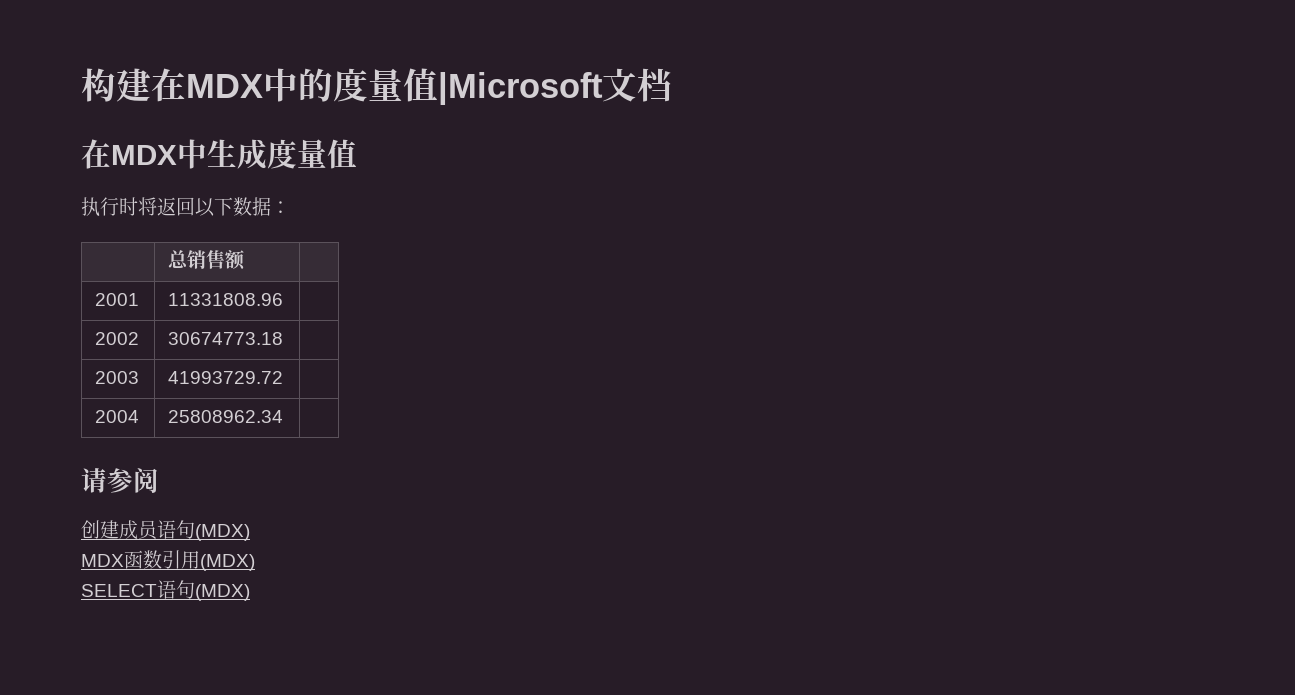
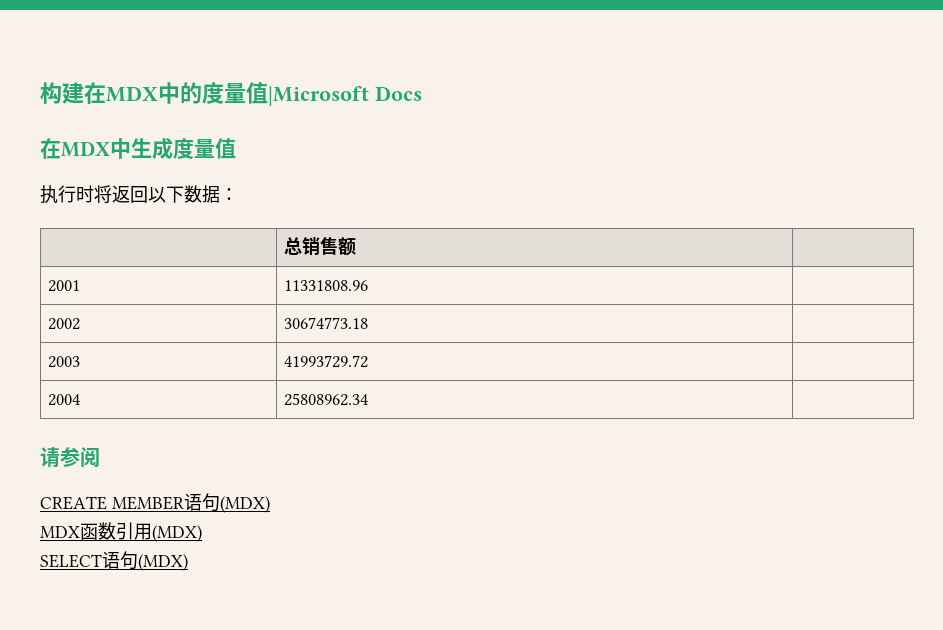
- 构建在MDX中的度量值|Microsoft文档
+ 构建在MDX中的度量值|Microsoft Docs
- 创建成员语句(MDX)
+ CREATE MEMBER语句(MDX)

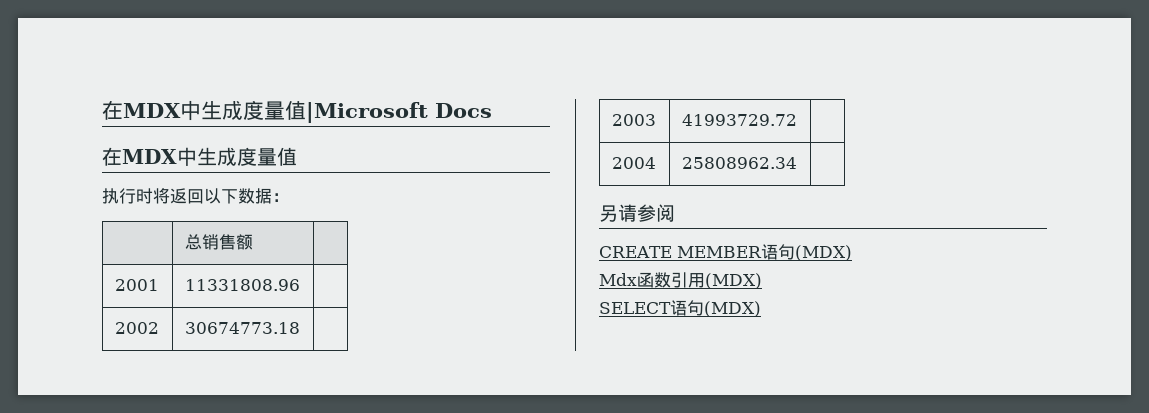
- 构建在MDX中的度量值|Microsoft Docs
+ 在MDX中生成度量值|Microsoft Docs
- 请参阅
+ 另请参阅
- MDX函数引用(MDX)
+ Mdx函数引用(MDX)

